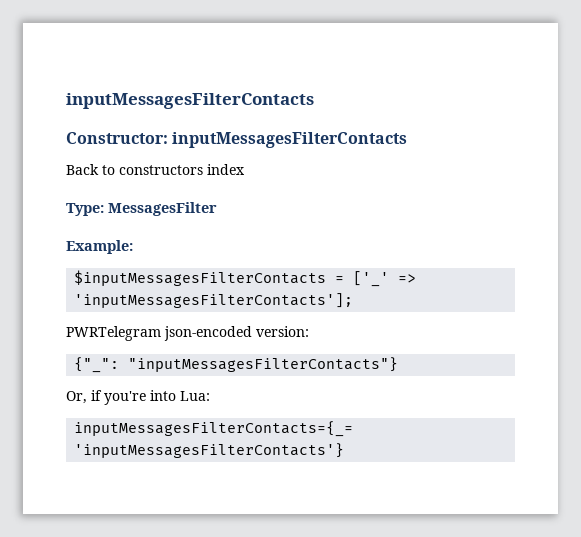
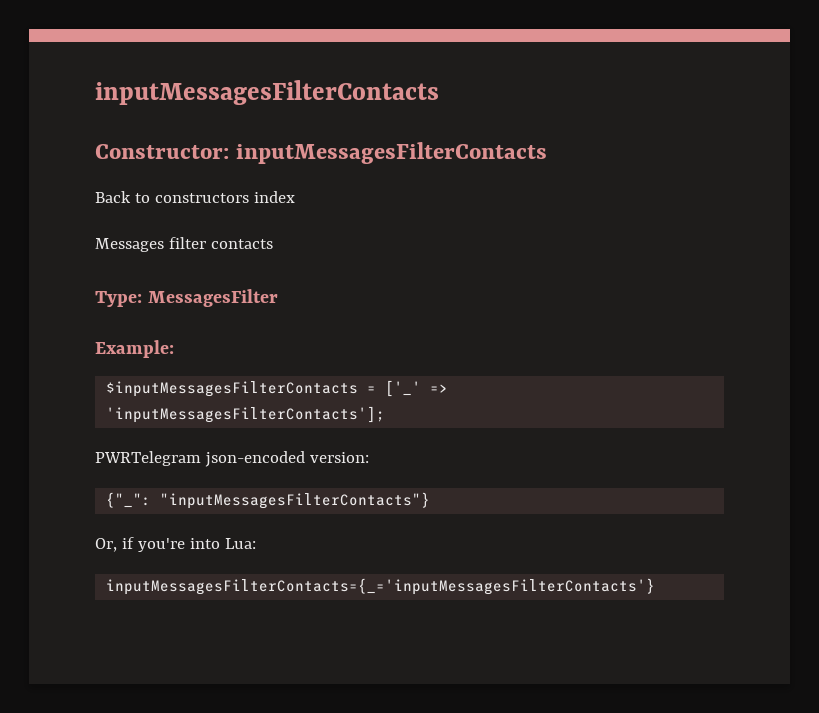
+ Messages filter contacts

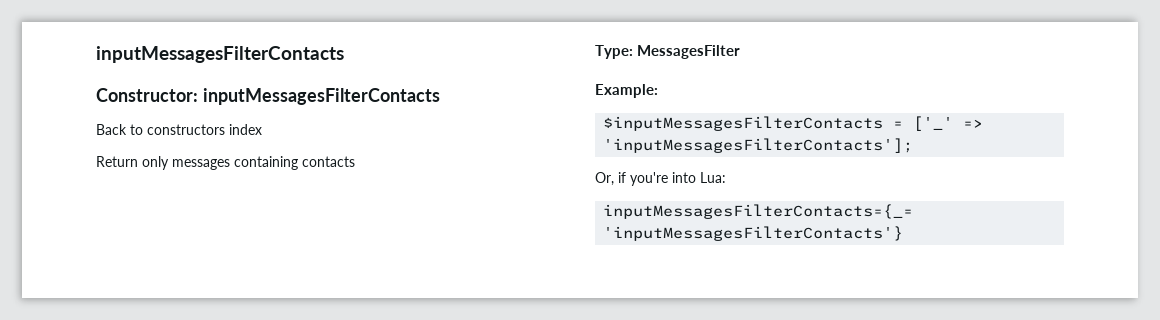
- Messages filter contacts
+ Return only messages containing contacts
- PWRTelegram json-encoded version:
- {"_": "inputMessagesFilterContacts"}

